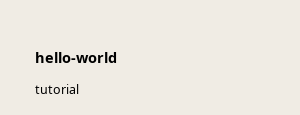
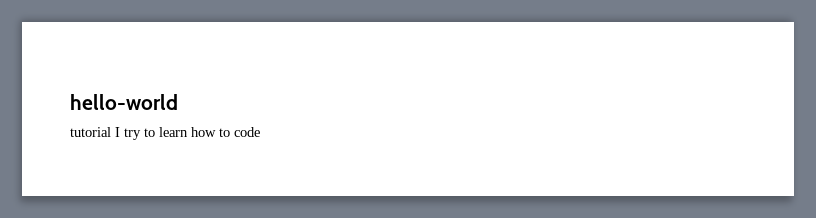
- tutorial
+ tutorial I try to learn how to code

